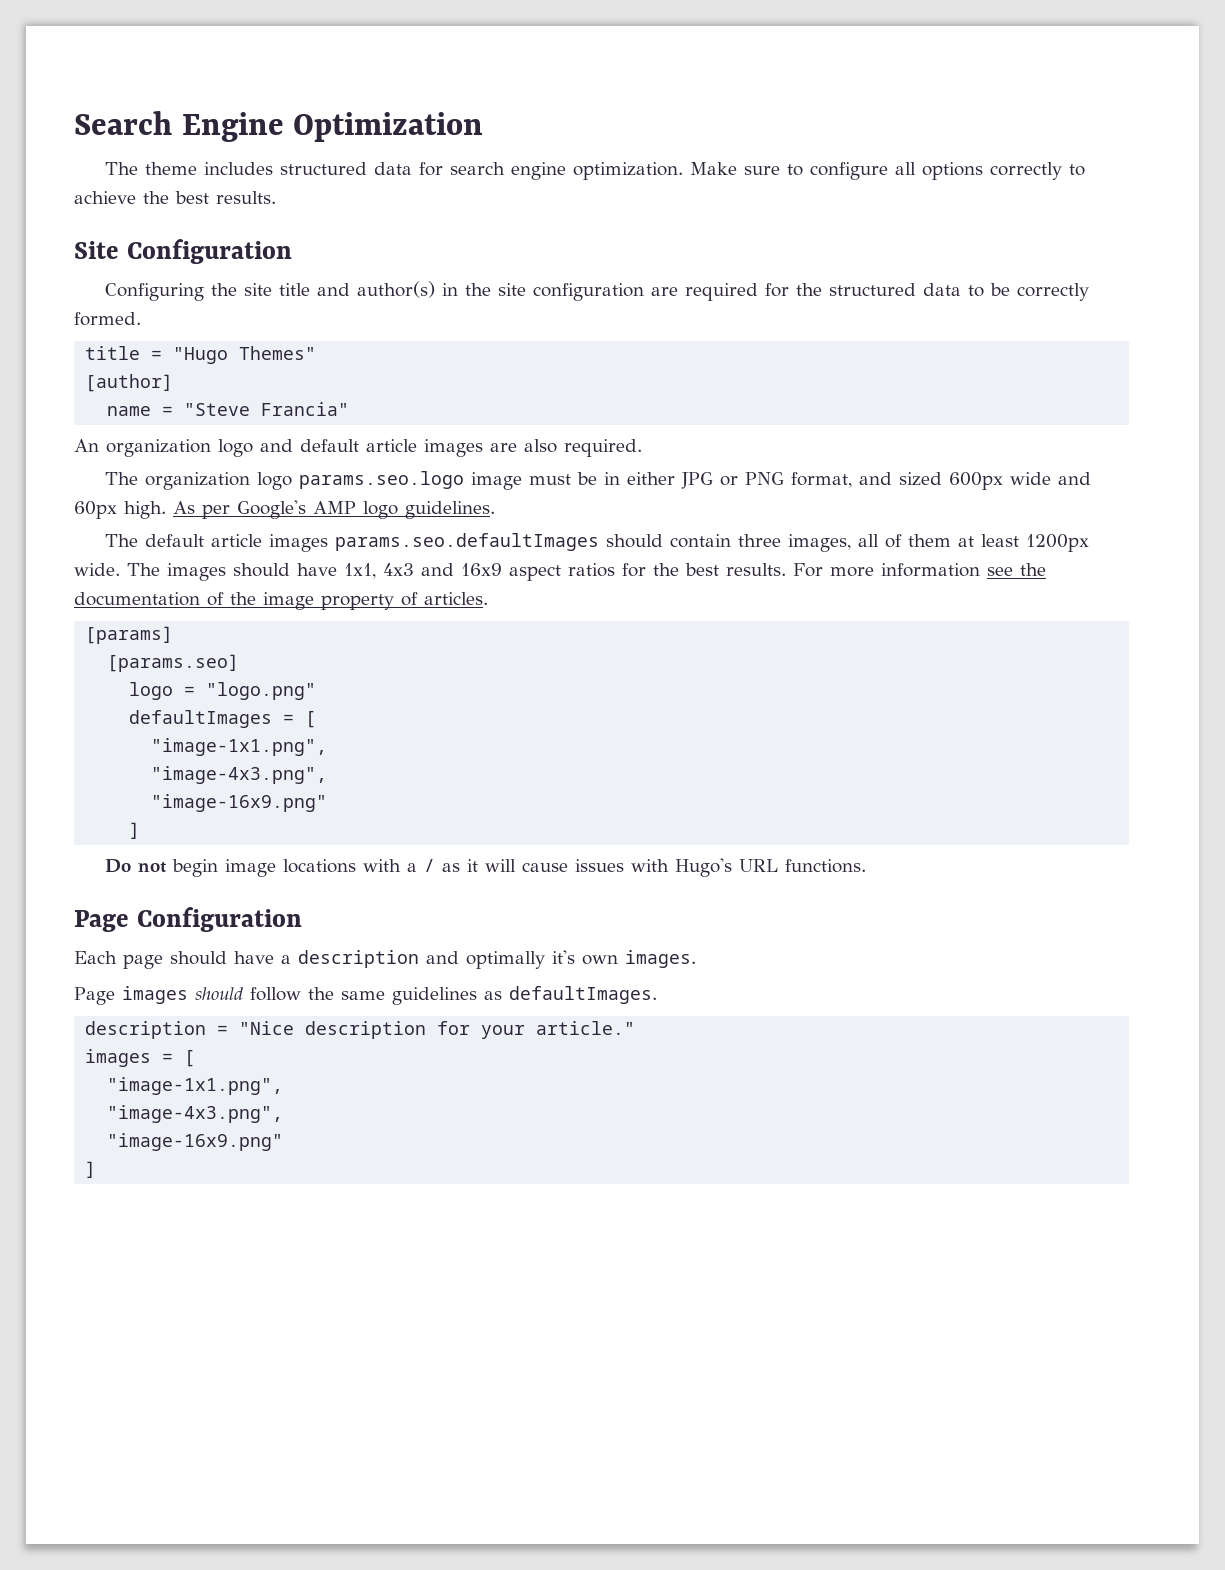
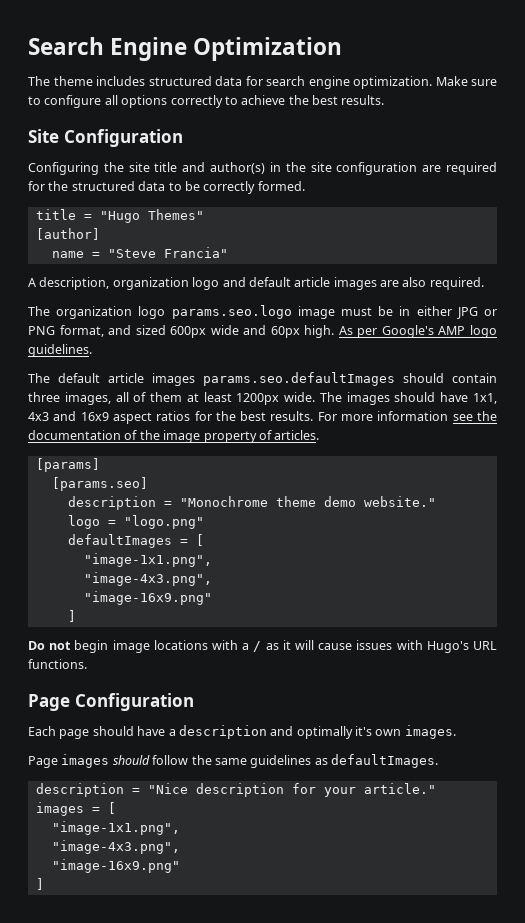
- An organization logo and default article images are also required.
+ A description, organization logo and default article images are also required.
+ description = "Monochrome theme demo website."

